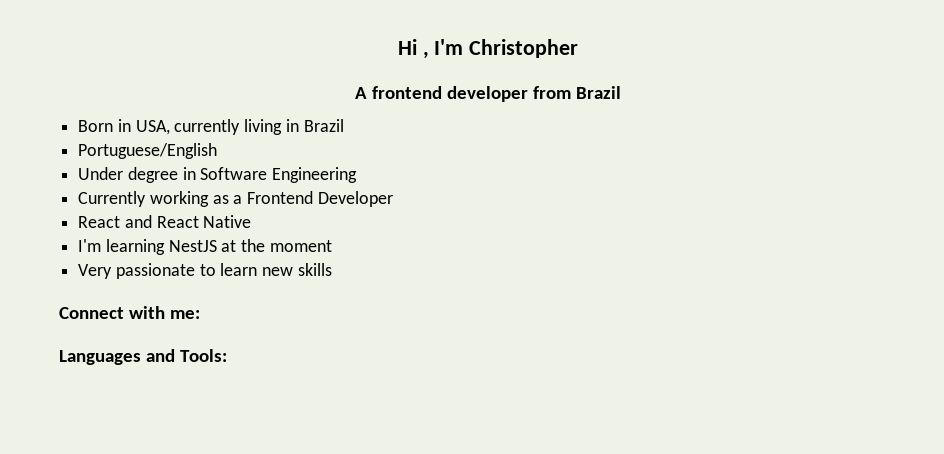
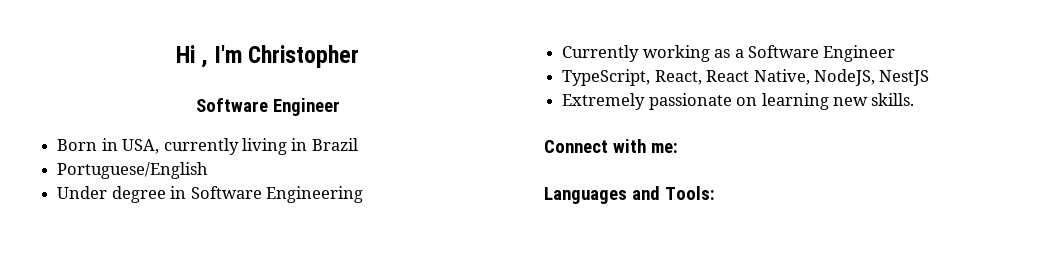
  Hi , I'm Christopher
- A frontend developer from Brazil
+ Software Engineer
- Currently working as a Frontend Developer
- React and React Native
- I'm learning NestJS at the moment
- Very passionate to learn new skills
+ Currently working as a Software Engineer
+ TypeScript, React, React Native, NodeJS, NestJS
+ Extremely passionate on learning new skills.

